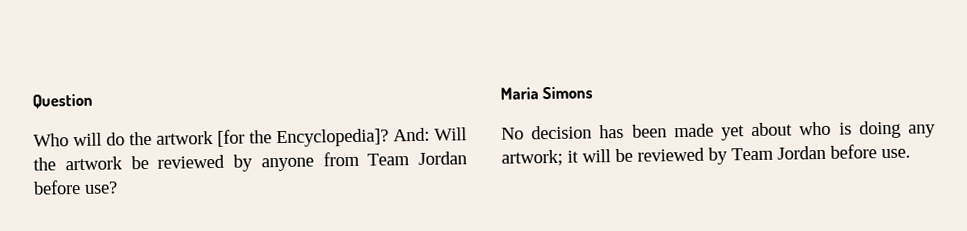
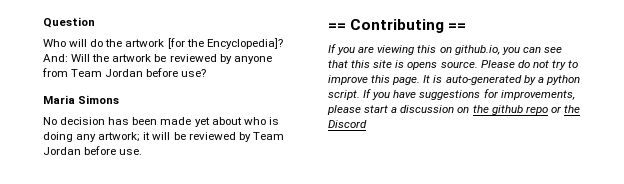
+ == Contributing ==
+ If you are viewing this on github.io, you can see that this site is opens source. Please do not try to improve this page. It is auto-generated by a python script. If you have suggestions for improvements, please start a discussion on the github repo or the Discord

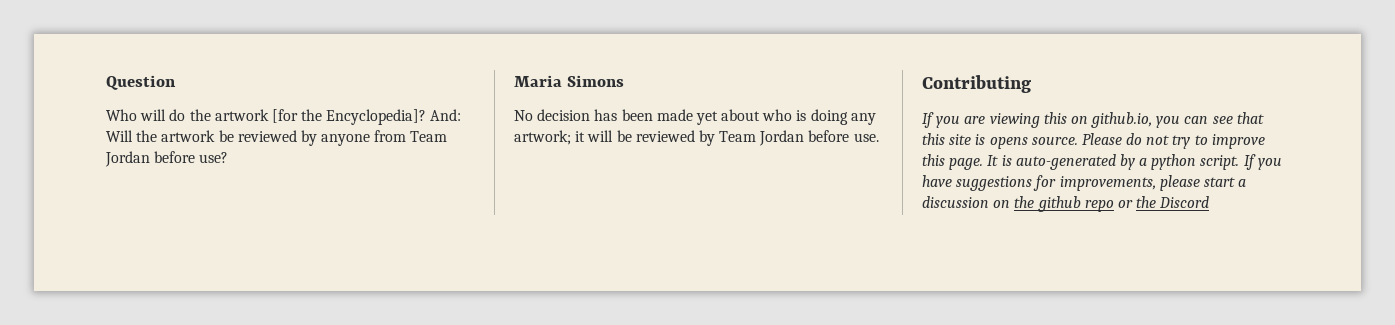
- == Contributing ==
+ Contributing

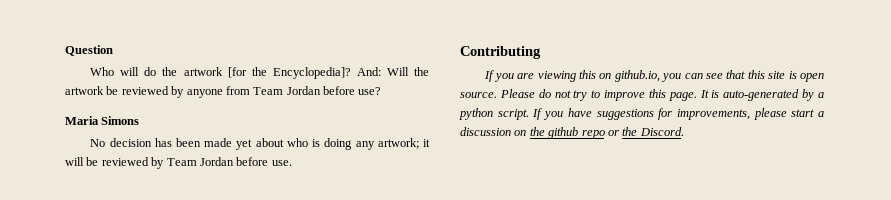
- If you are viewing this on github.io, you can see that this site is opens source.
+ If you are viewing this on github.io, you can see that this site is open source.
- If you have suggestions for improvements, please start a discussion on the github repo or the Discord
+ If you have suggestions for improvements, please start a discussion on the github repo or the Discord.

